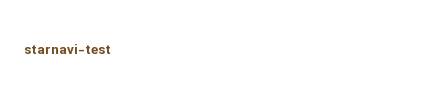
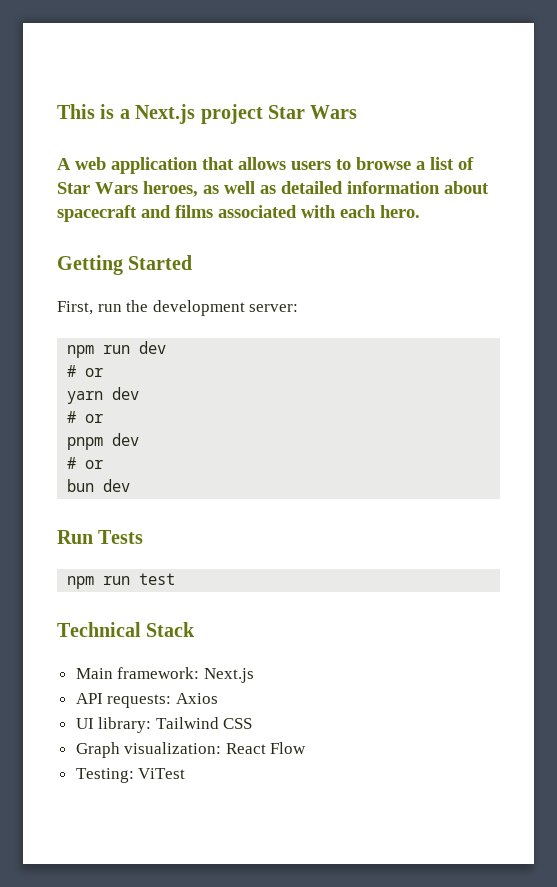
- starnavi-test
+ This is a Next.js project Star Wars
+ A web application that allows users to browse a list of Star Wars heroes, as well as detailed information about spacecraft and films associated with each hero.
+ Getting Started
+ First, run the development server:
+ npm run dev
+ # or
+ yarn dev
+ # or
+ pnpm dev
+ # or
+ bun dev
+ Run Tests
+ npm run test
+ Technical Stack
+ Main framework: Next.js
+ API requests: Axios
+ UI library: Tailwind CSS
+ Graph visualization: React Flow
+ Testing: ViTest

